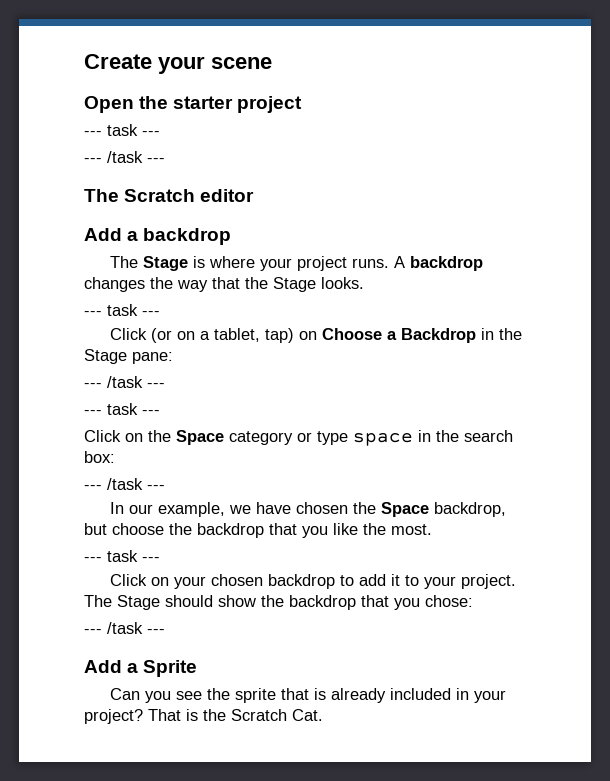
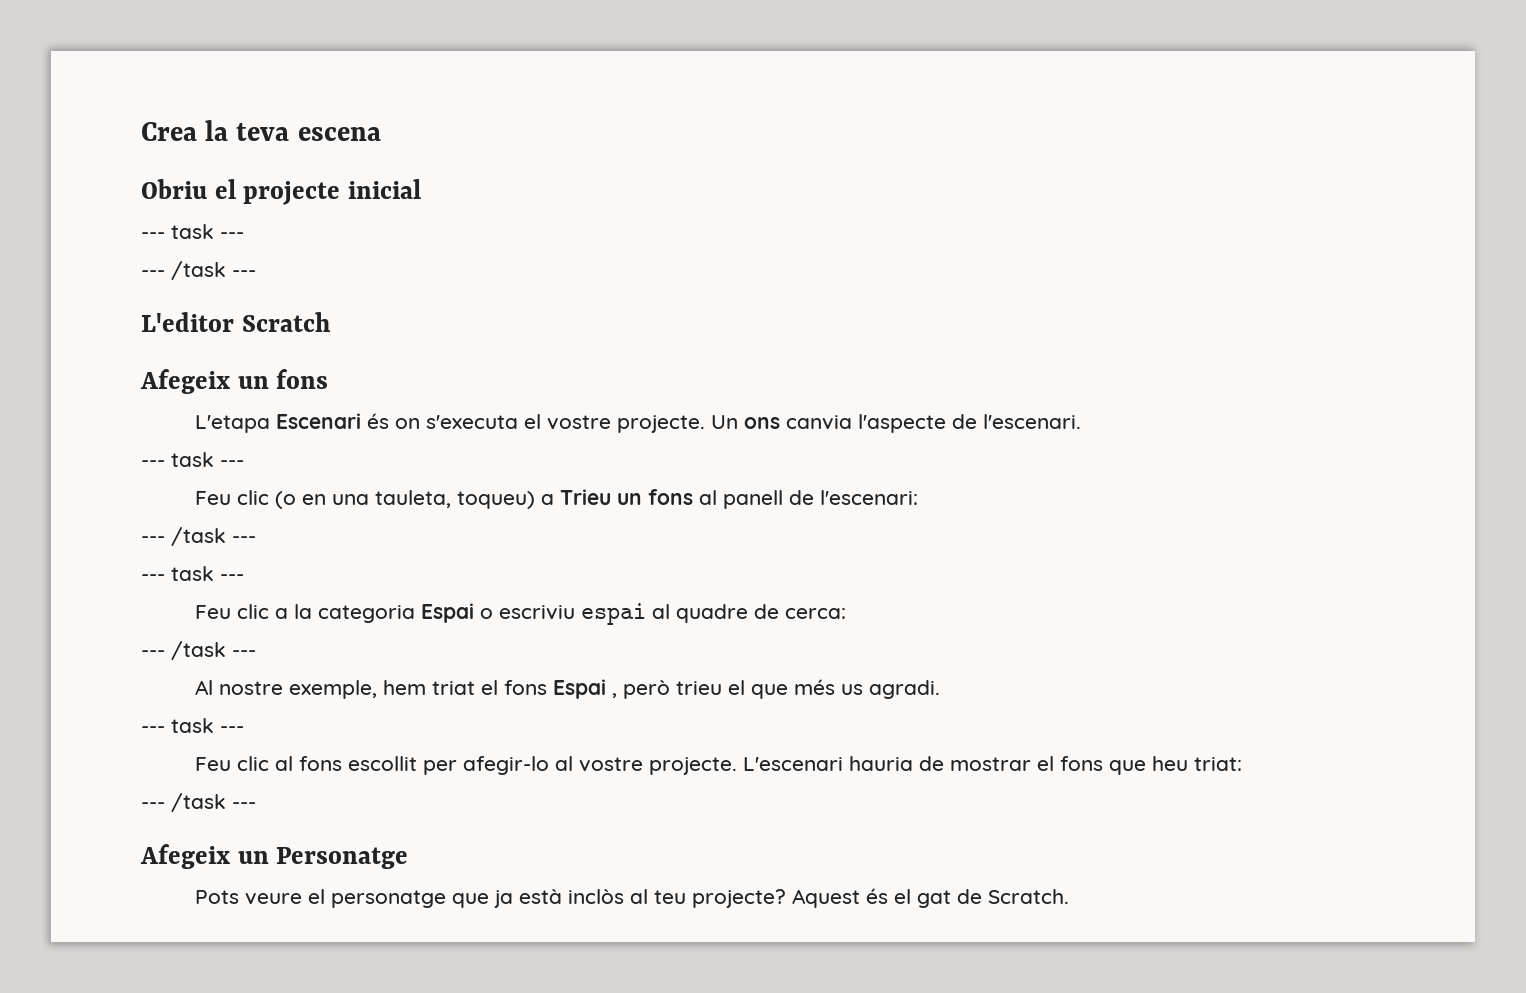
- Create your scene
- Open the starter project
+ Crea la teva escena
+ Obriu el projecte inicial
- The Scratch editor
- Add a backdrop
- The Stage is where your project runs. A backdrop changes the way that the Stage looks.
+ L'editor Scratch
+ Afegeix un fons
+ L'etapa Escenari és on s'executa el vostre projecte. Un ons canvia l'aspecte de l'escenari.
  --- task ---
- Click (or on a tablet, tap) on Choose a Backdrop in the Stage pane:
+ Feu clic (o en una tauleta, toqueu) a Trieu un fons al panell de l'escenari:
- Click on the Space category or type space in the search box:
+ Feu clic a la categoria Espai o escriviu espai al quadre de cerca:
  --- /task ---
- In our example, we have chosen the Space backdrop, but choose the backdrop that you like the most.
+ Al nostre exemple, hem triat el fons Espai , però trieu el que més us agradi.
  --- task ---
- Click on your chosen backdrop to add it to your project. The Stage should show the backdrop that you chose:
+ Feu clic al fons escollit per afegir-lo al vostre projecte. L'escenari hauria de mostrar el fons que heu triat:
  --- /task ---
- Add a Sprite
- Can you see the sprite that is already included in your project? That is the Scratch Cat.
+ Afegeix un Personatge
+ Pots veure el personatge que ja està inclòs al teu projecte? Aquest és el gat de Scratch.

